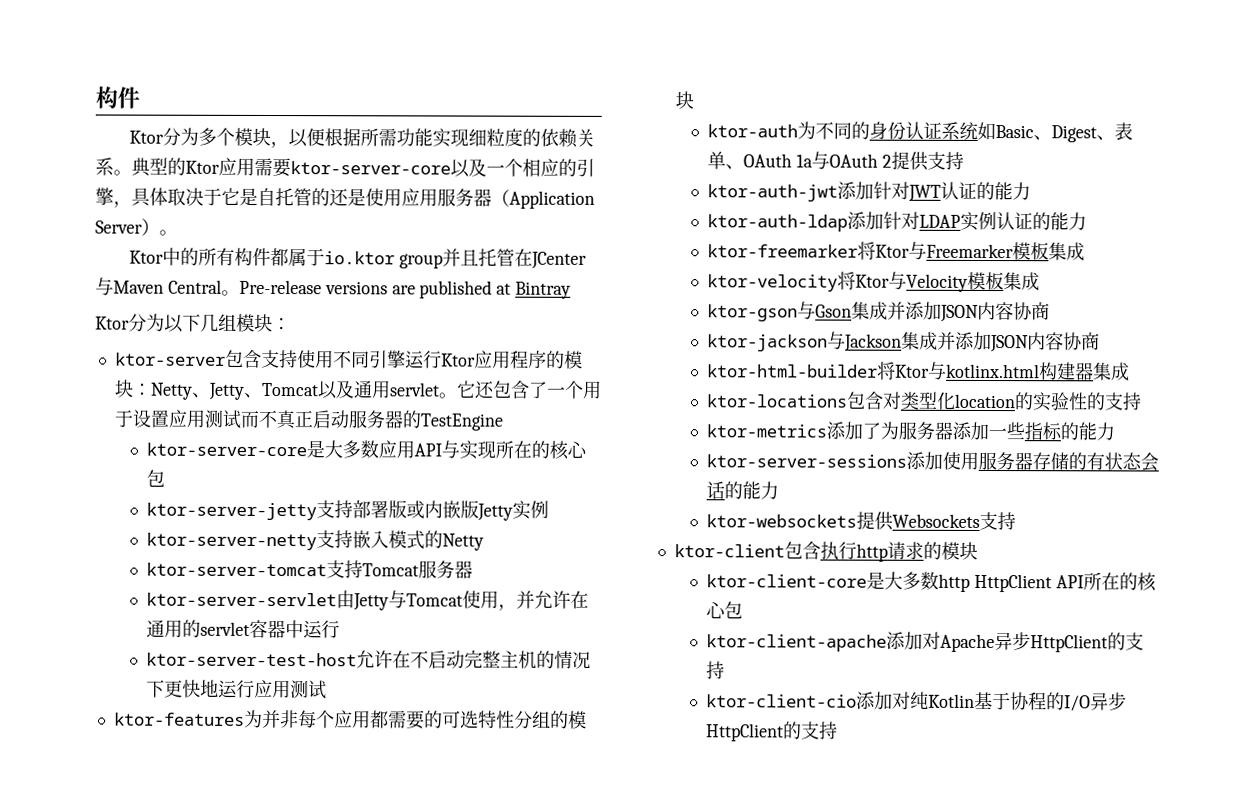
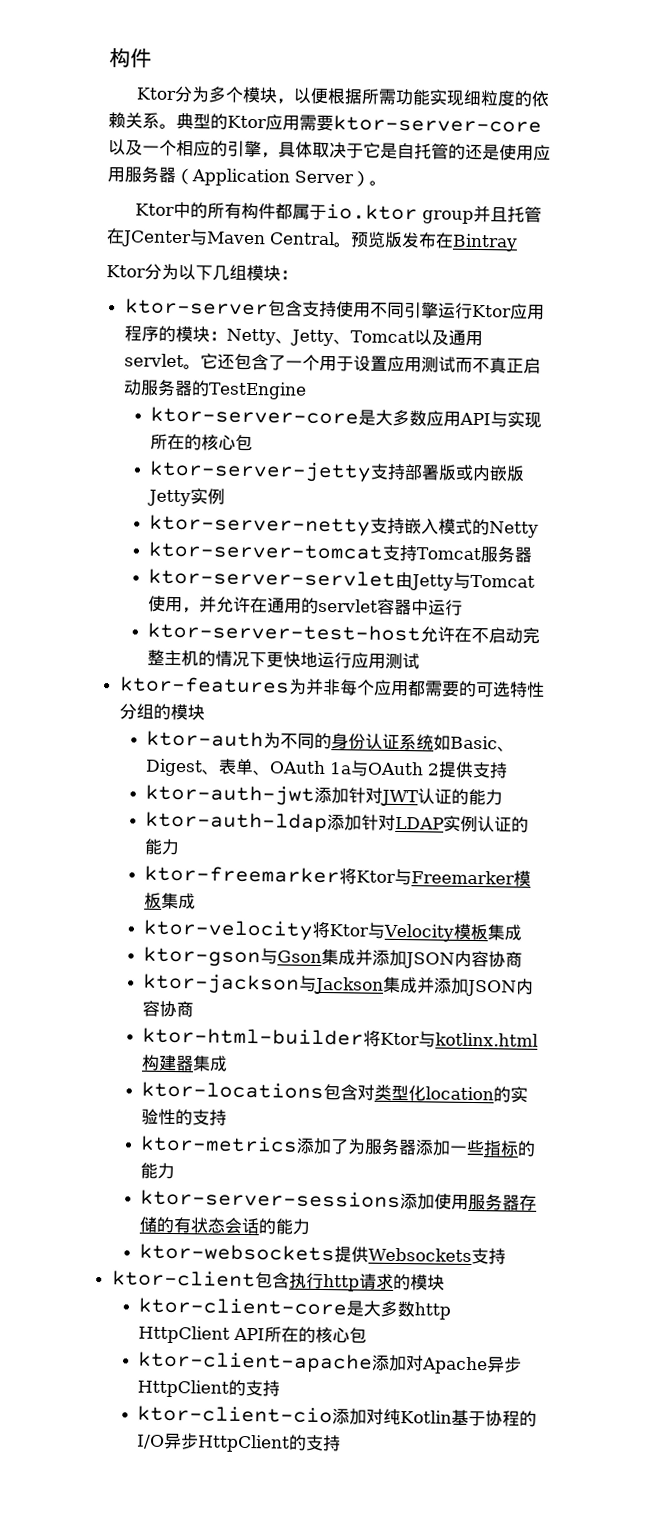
- Pre-release versions are published at Bintray
+ 预览版发布在Bintray

